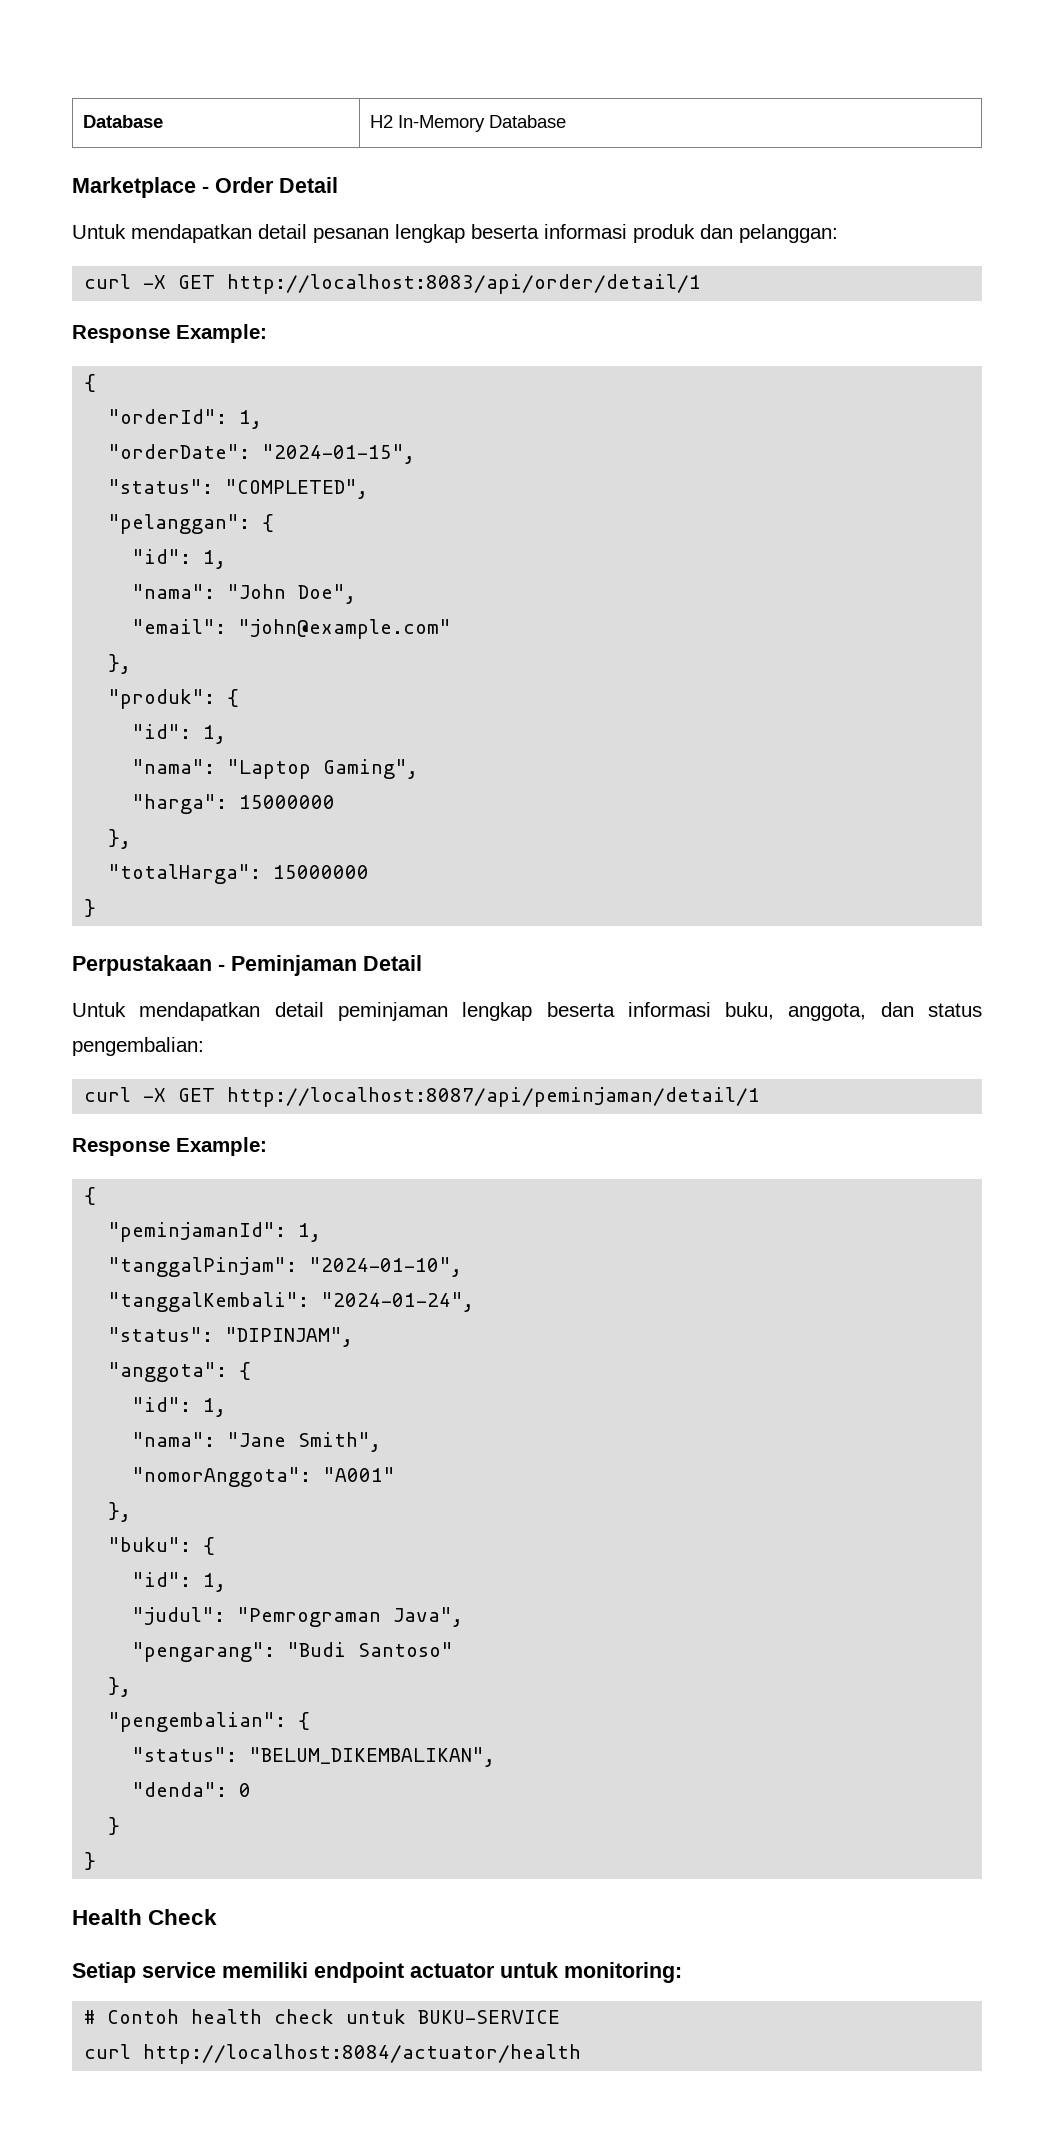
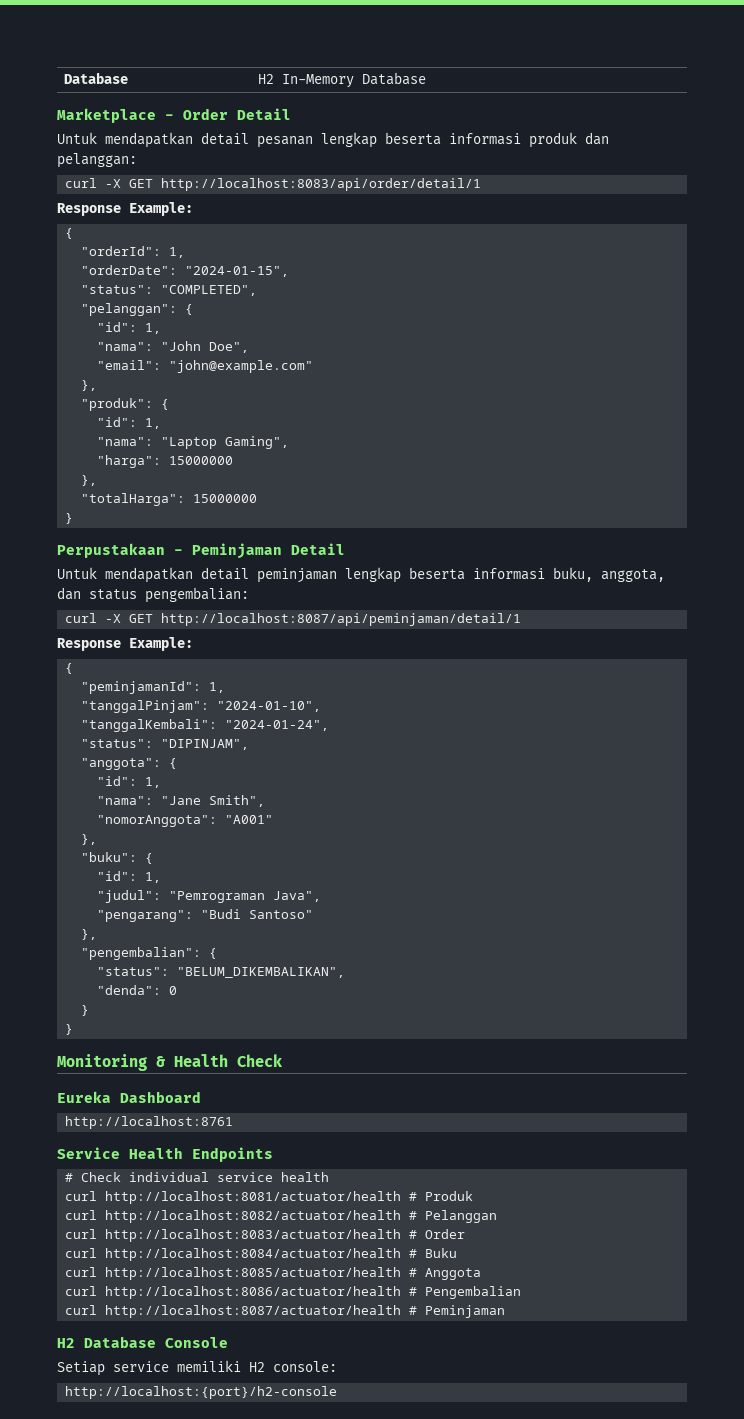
- Health Check
+ Monitoring & Health Check
- Setiap service memiliki endpoint actuator untuk monitoring:
- # Contoh health check untuk BUKU-SERVICE
- curl http://localhost:8084/actuator/health
+ Eureka Dashboard
+ http://localhost:8761
+ Service Health Endpoints
+ # Check individual service health
+ curl http://localhost:8081/actuator/health # Produk
+ curl http://localhost:8082/actuator/health # Pelanggan
+ curl http://localhost:8083/actuator/health # Order
+ curl http://localhost:8084/actuator/health # Buku
+ curl http://localhost:8085/actuator/health # Anggota
+ curl http://localhost:8086/actuator/health # Pengembalian
+ curl http://localhost:8087/actuator/health # Peminjaman
+ H2 Database Console
+ Setiap service memiliki H2 console:
+ http://localhost:{port}/h2-console

